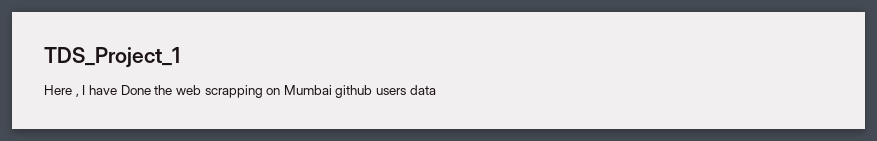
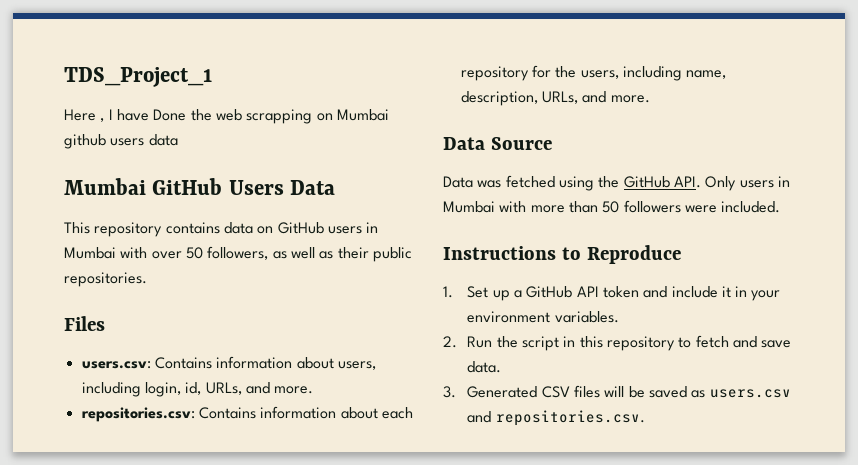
+ Mumbai GitHub Users Data
+ This repository contains data on GitHub users in Mumbai with over 50 followers, as well as their public repositories.
+ Files
+ users.csv: Contains information about users, including login, id, URLs, and more.
+ repositories.csv: Contains information about each repository for the users, including name, description, URLs, and more.
+ Data Source
+ Data was fetched using the GitHub API. Only users in Mumbai with more than 50 followers were included.
+ Instructions to Reproduce
+ 1. Set up a GitHub API token and include it in your environment variables.
+ 2. Run the script in this repository to fetch and save data.
+ 3. Generated CSV files will be saved as users.csv and repositories.csv.

